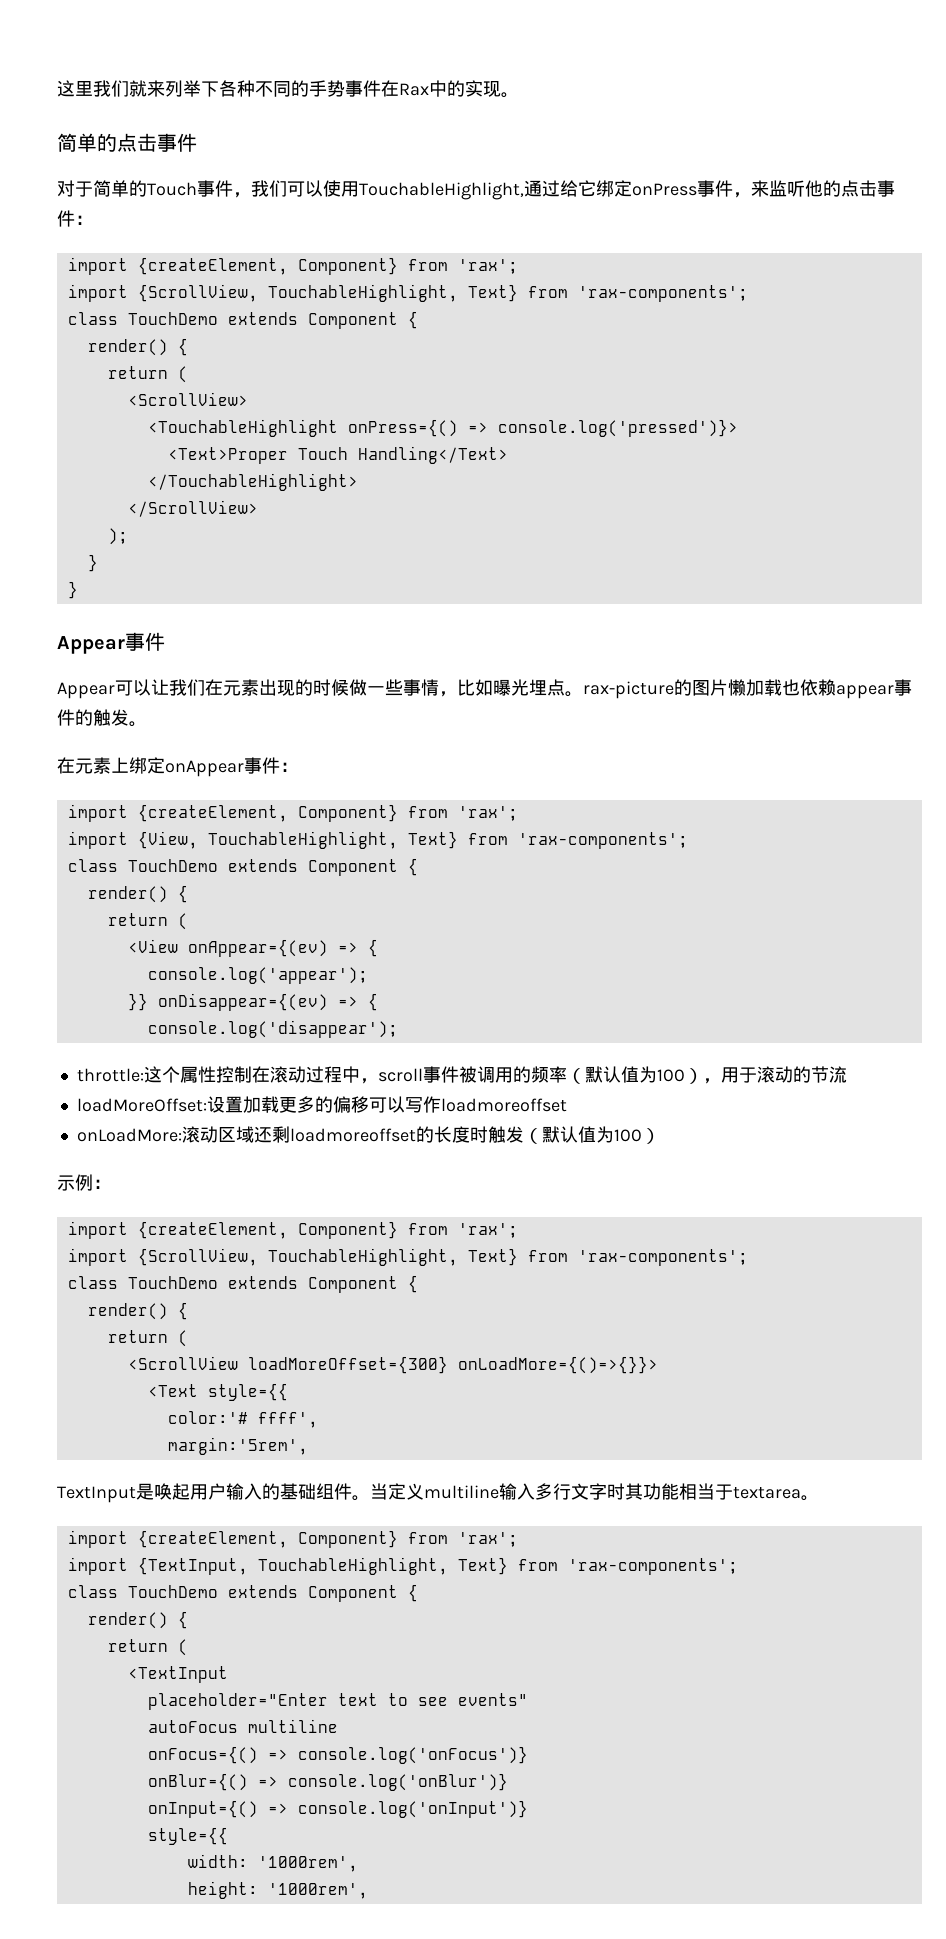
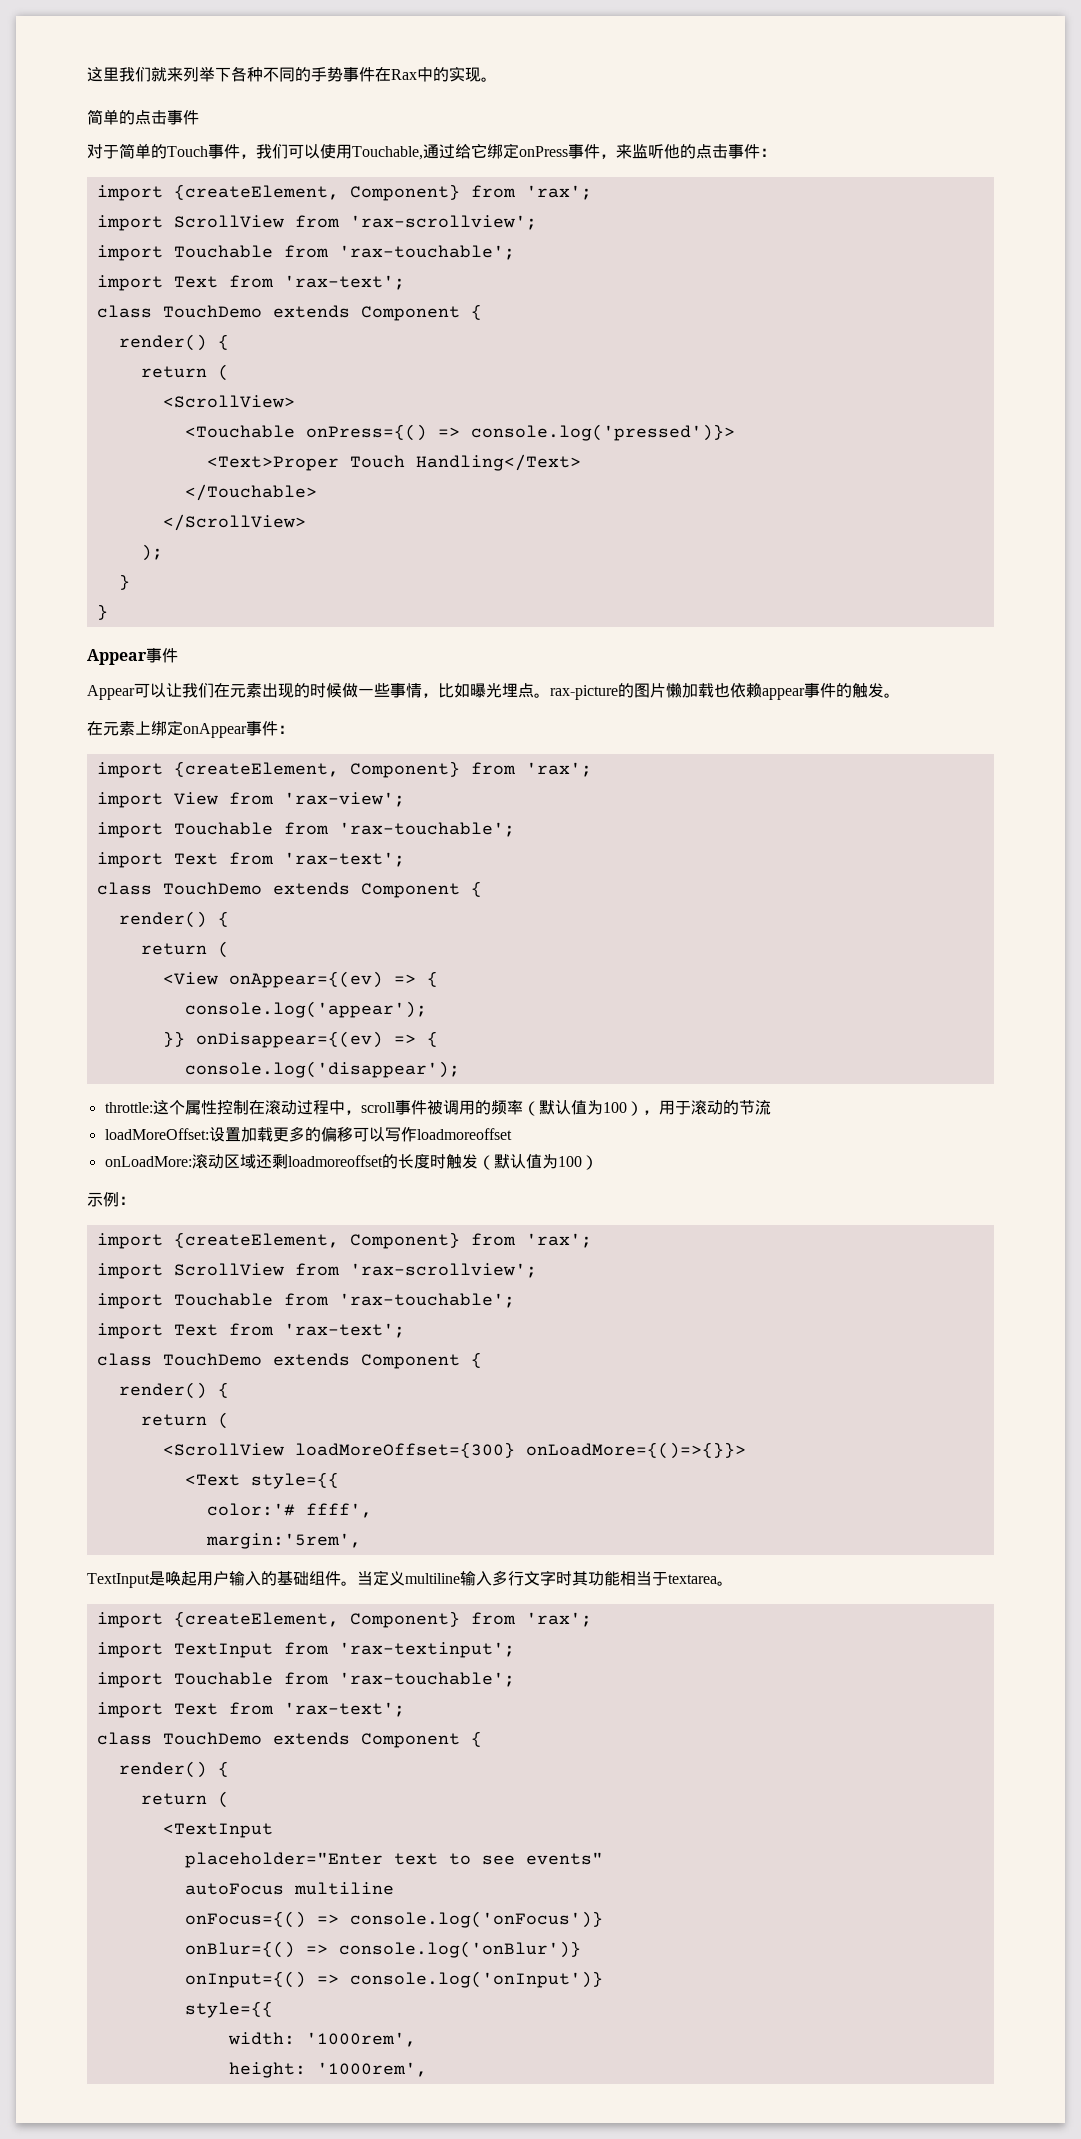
- 对于简单的Touch事件，我们可以使用TouchableHighlight,通过给它绑定onPress事件，来监听他的点击事件：
+ 对于简单的Touch事件，我们可以使用Touchable,通过给它绑定onPress事件，来监听他的点击事件：
  import {createElement, Component} from 'rax';
- import {ScrollView, TouchableHighlight, Text} from 'rax-components';
+ import ScrollView from 'rax-scrollview';
+ import Touchable from 'rax-touchable';
+ import Text from 'rax-text';
- <TouchableHighlight onPress={() => console.log('pressed')}>
+ <Touchable onPress={() => console.log('pressed')}>
- </TouchableHighlight>
+ </Touchable>
- import {View, TouchableHighlight, Text} from 'rax-components';
+ import View from 'rax-view';
+ import Touchable from 'rax-touchable';
+ import Text from 'rax-text';
  示例：
  import {createElement, Component} from 'rax';
- import {ScrollView, TouchableHighlight, Text} from 'rax-components';
+ import ScrollView from 'rax-scrollview';
+ import Touchable from 'rax-touchable';
+ import Text from 'rax-text';
- import {TextInput, TouchableHighlight, Text} from 'rax-components';
+ import TextInput from 'rax-textinput';
+ import Touchable from 'rax-touchable';
+ import Text from 'rax-text';

